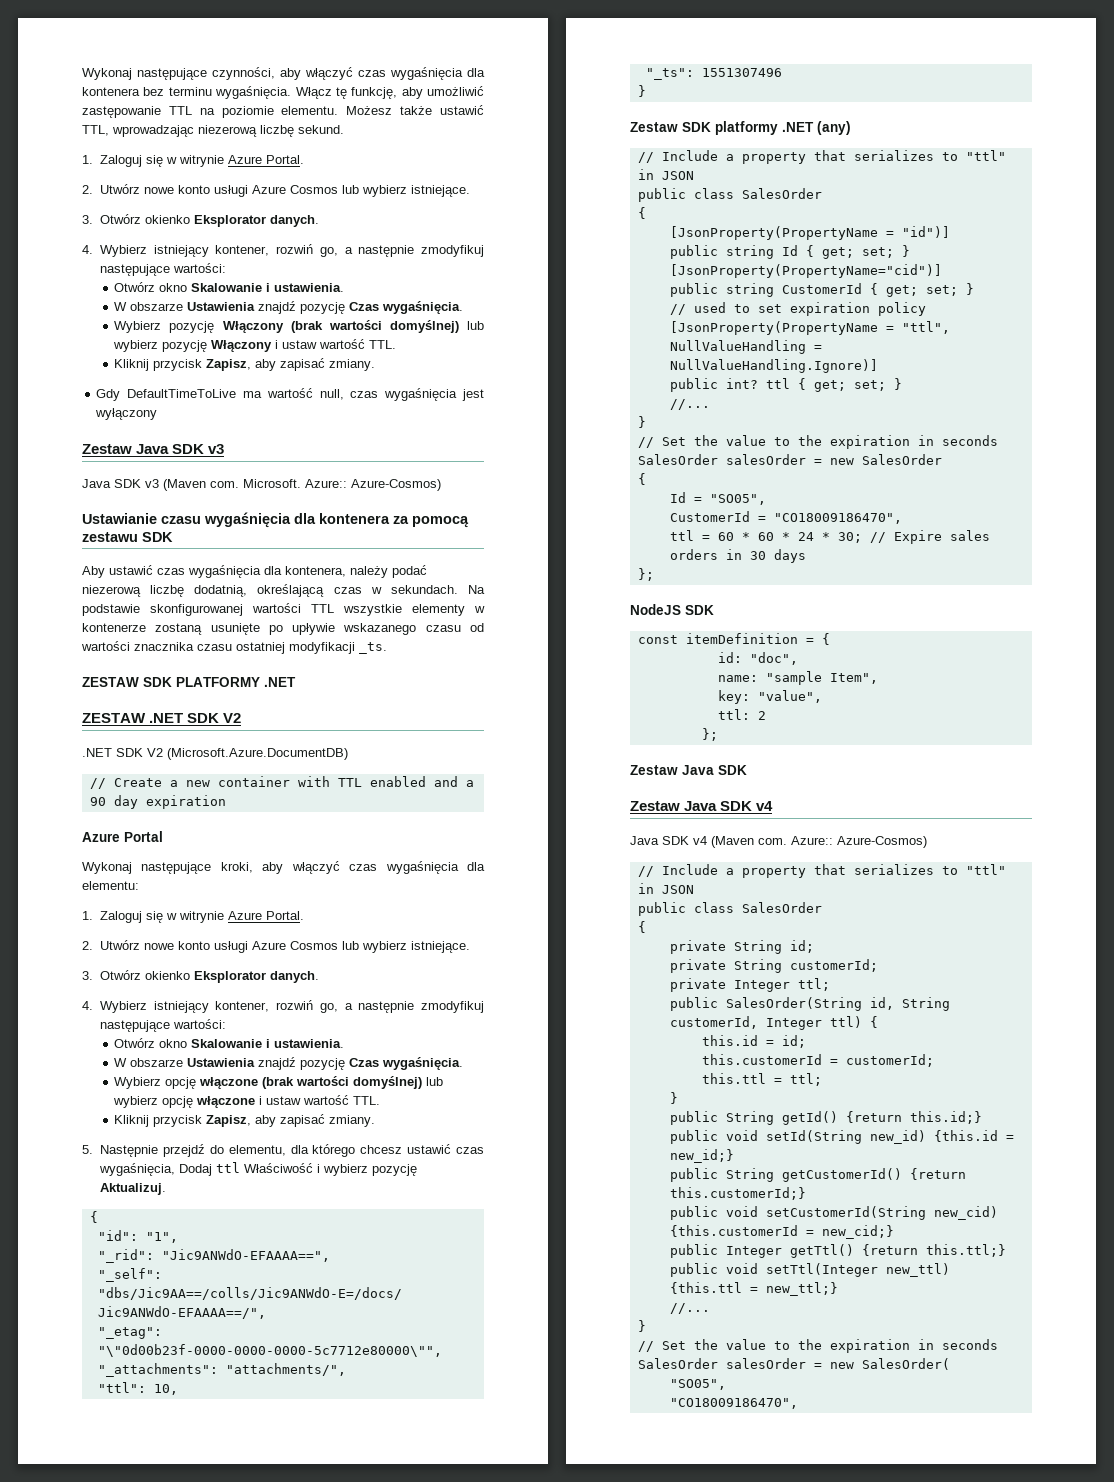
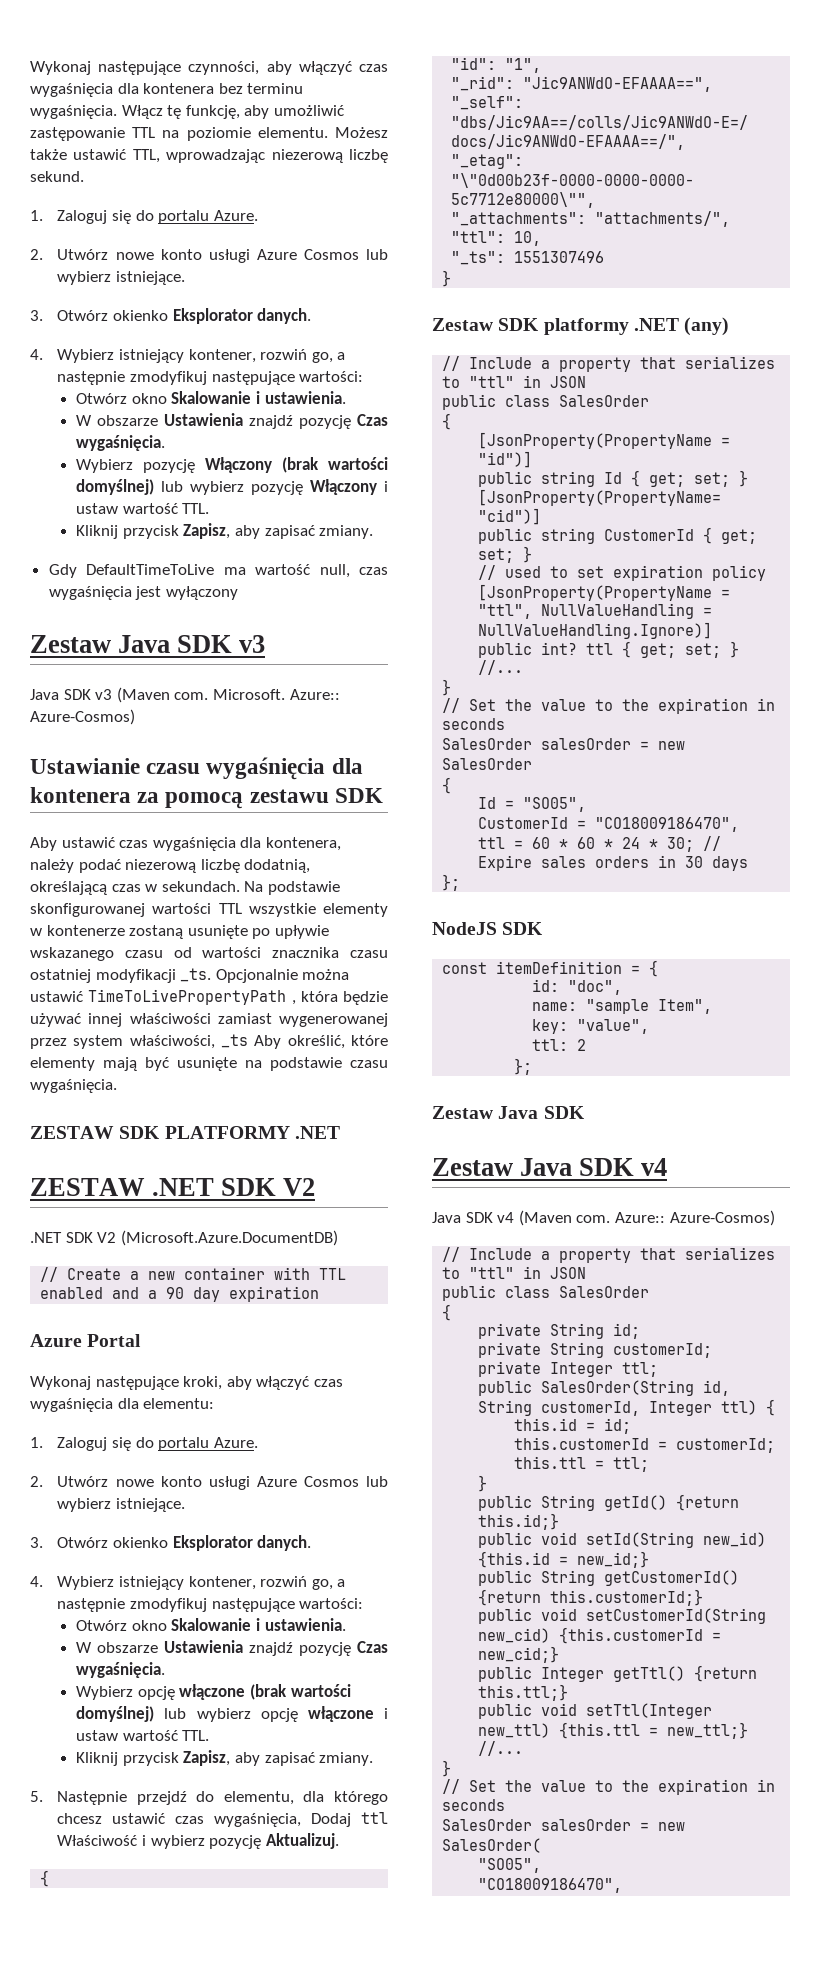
  Możesz także ustawić TTL, wprowadzając niezerową liczbę sekund.
- 1. Zaloguj się w witrynie Azure Portal.
+ 1. Zaloguj się do portalu Azure.
+ Opcjonalnie można ustawić TimeToLivePropertyPath , która będzie używać innej właściwości zamiast wygenerowanej przez system właściwości, _ts Aby określić, które elementy mają być usunięte na podstawie czasu wygaśnięcia.
  Wykonaj następujące kroki, aby włączyć czas wygaśnięcia dla elementu:
- 1. Zaloguj się w witrynie Azure Portal.
+ 1. Zaloguj się do portalu Azure.

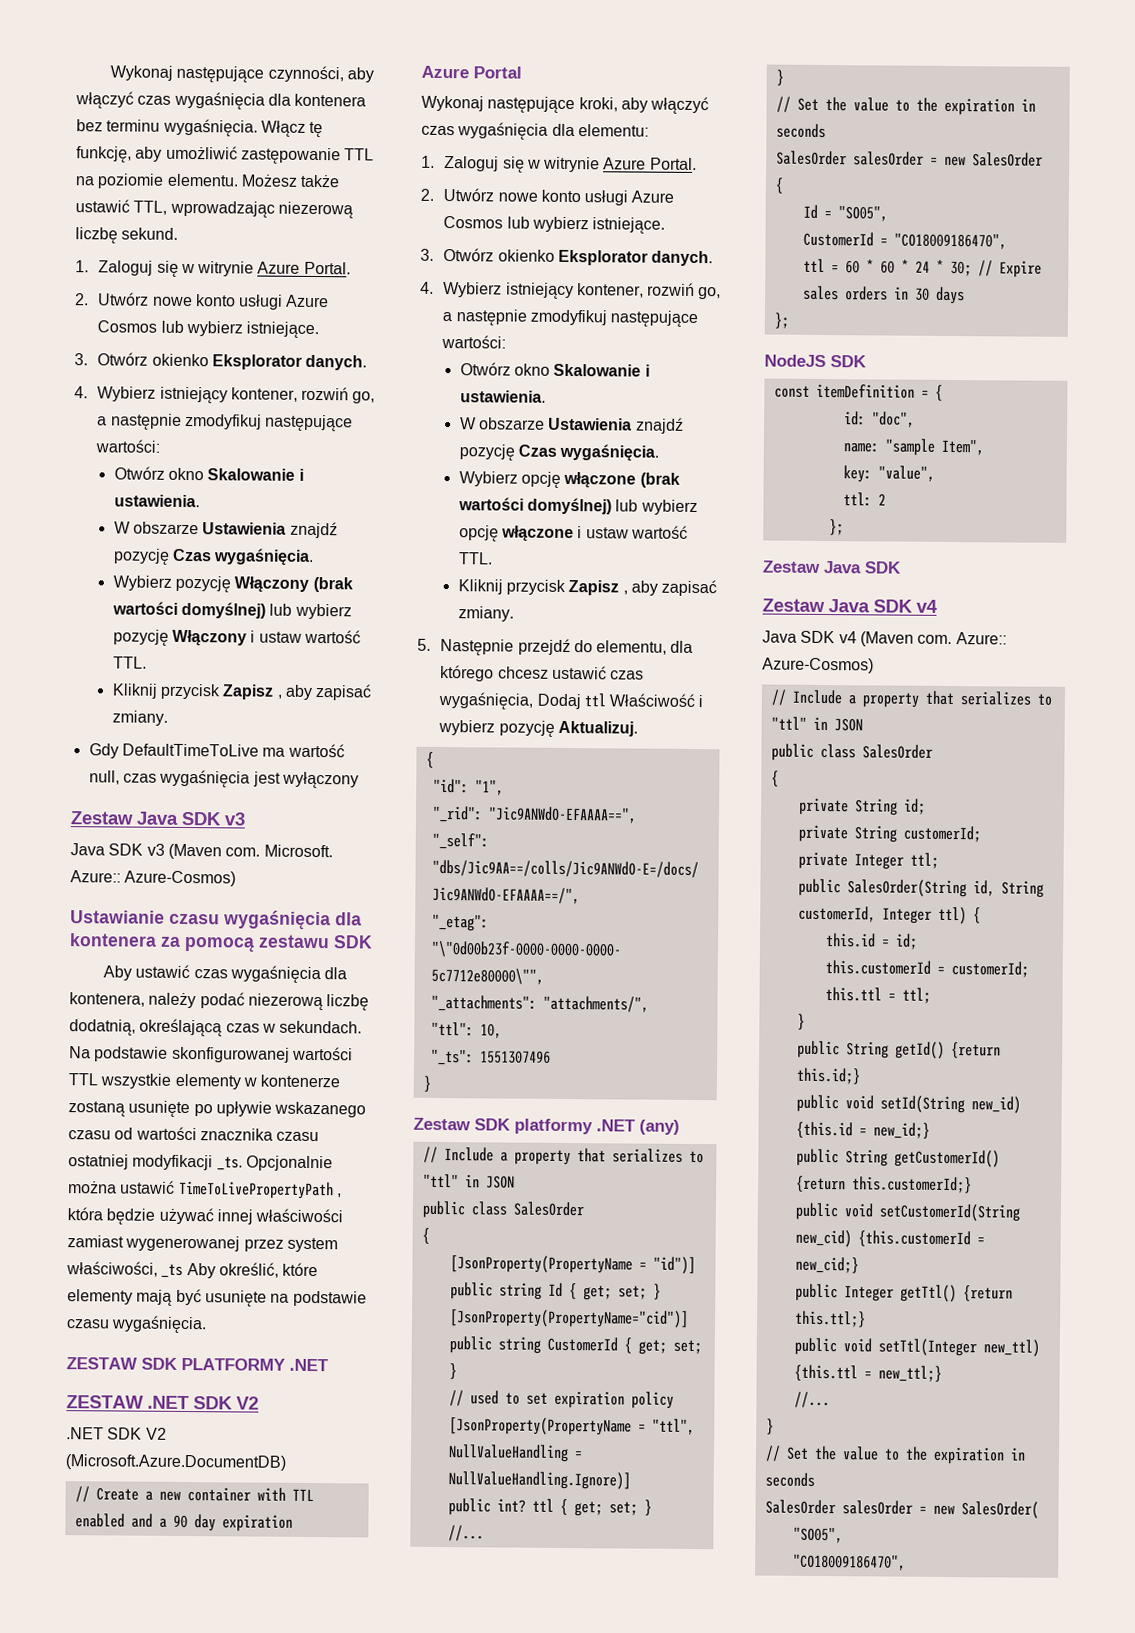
  Możesz także ustawić TTL, wprowadzając niezerową liczbę sekund.
- 1. Zaloguj się do portalu Azure.
+ 1. Zaloguj się w witrynie Azure Portal.
  Wybierz pozycję Włączony (brak wartości domyślnej) lub wybierz pozycję Włączony i ustaw wartość TTL.
- Kliknij przycisk Zapisz, aby zapisać zmiany.
+ Kliknij przycisk Zapisz , aby zapisać zmiany.
  Wykonaj następujące kroki, aby włączyć czas wygaśnięcia dla elementu:
- 1. Zaloguj się do portalu Azure.
+ 1. Zaloguj się w witrynie Azure Portal.
  Wybierz opcję włączone (brak wartości domyślnej) lub wybierz opcję włączone i ustaw wartość TTL.
- Kliknij przycisk Zapisz, aby zapisać zmiany.
+ Kliknij przycisk Zapisz , aby zapisać zmiany.

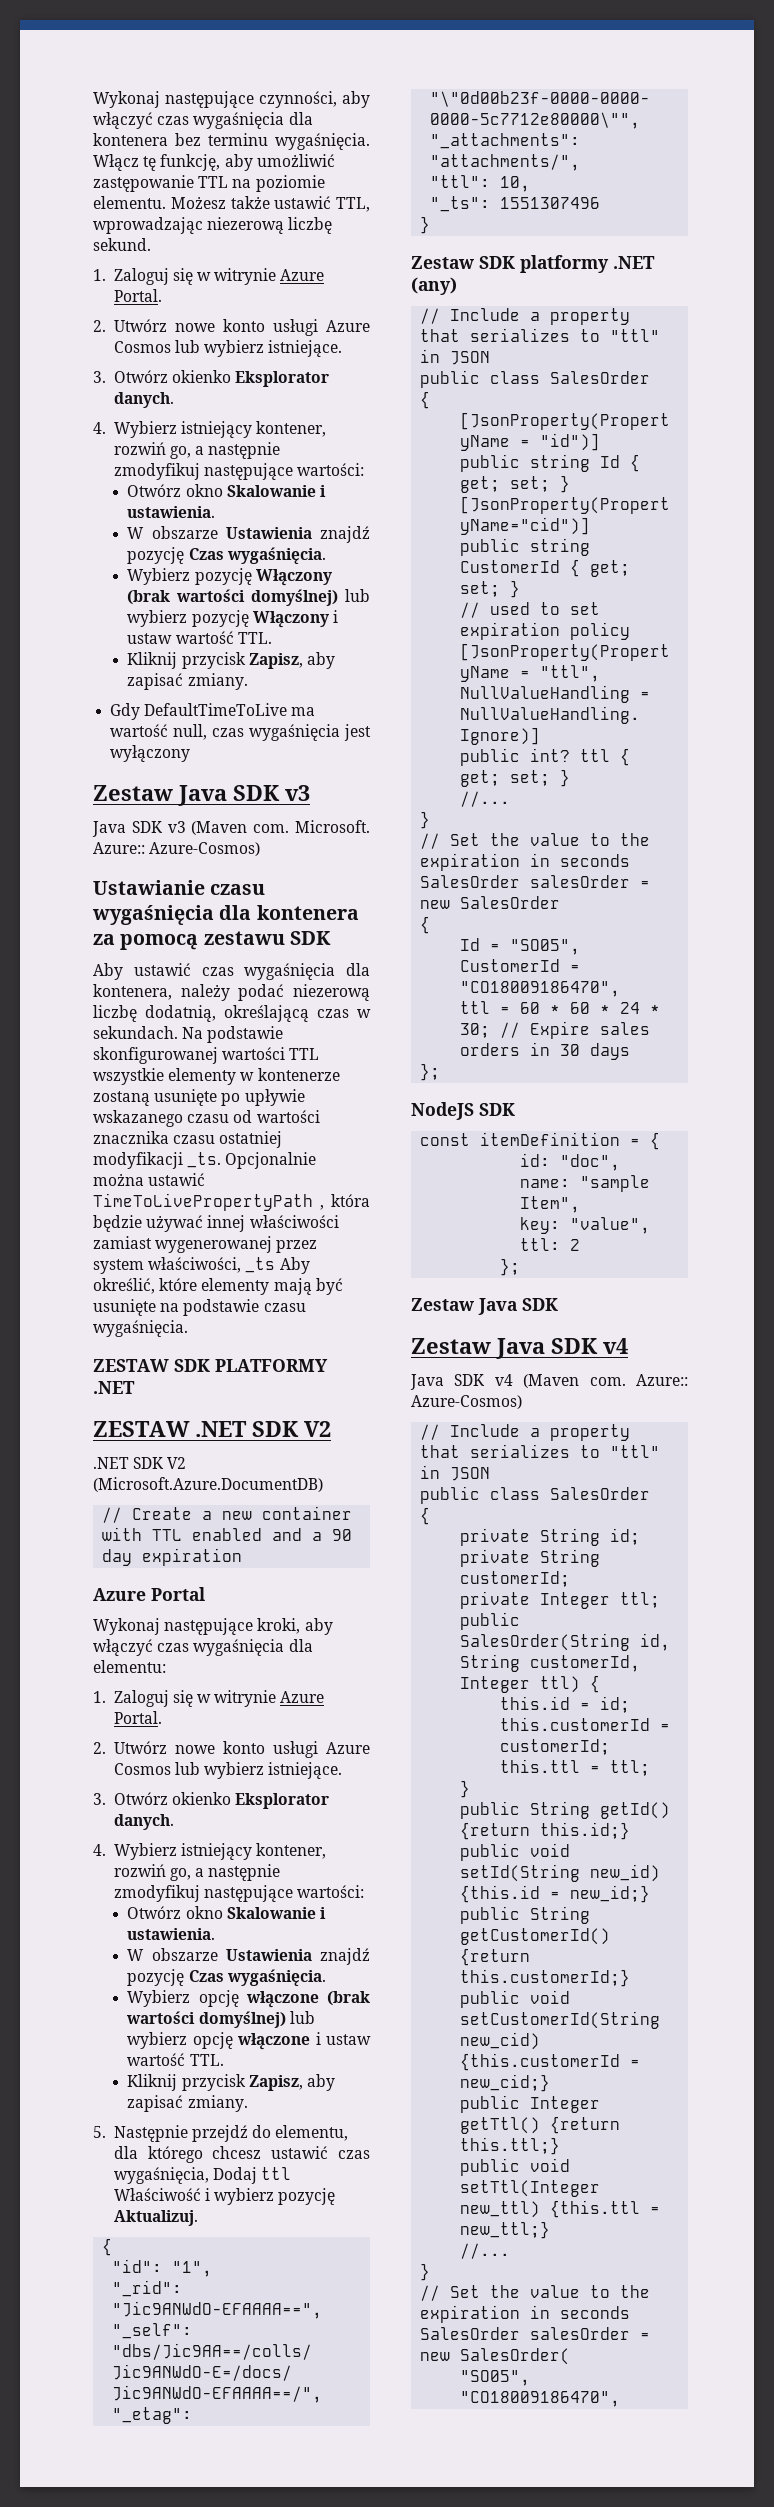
  Wybierz pozycję Włączony (brak wartości domyślnej) lub wybierz pozycję Włączony i ustaw wartość TTL.
- Kliknij przycisk Zapisz , aby zapisać zmiany.
+ Kliknij przycisk Zapisz, aby zapisać zmiany.
  Wybierz opcję włączone (brak wartości domyślnej) lub wybierz opcję włączone i ustaw wartość TTL.
- Kliknij przycisk Zapisz , aby zapisać zmiany.
+ Kliknij przycisk Zapisz, aby zapisać zmiany.

